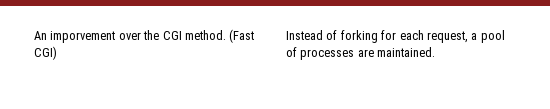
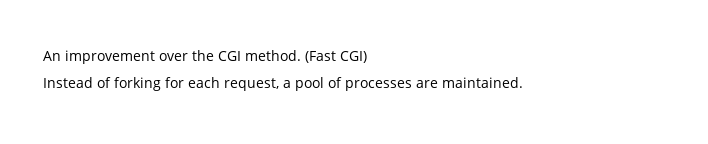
- An imporvement over the CGI method.
+ An improvement over the CGI method.

